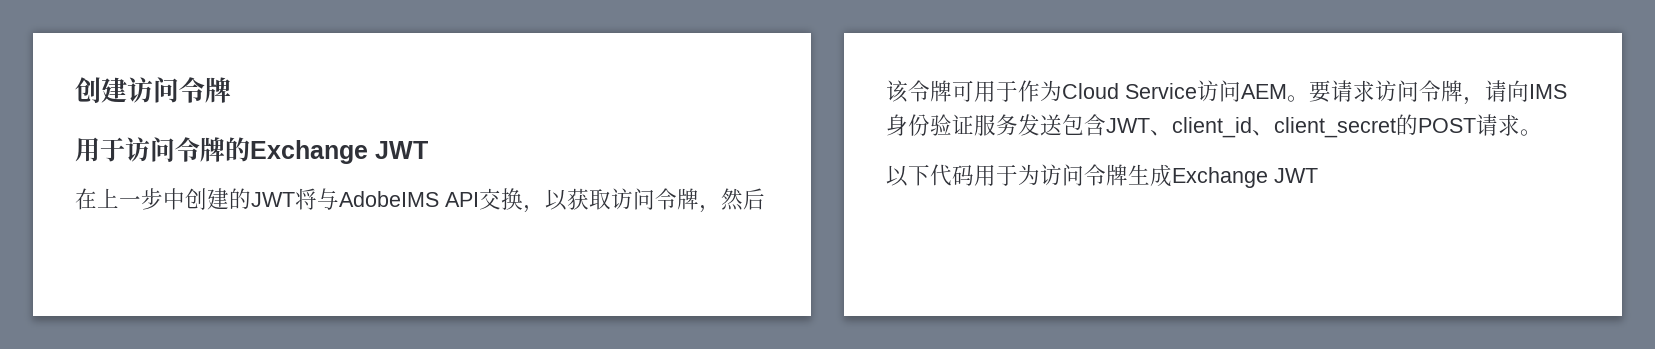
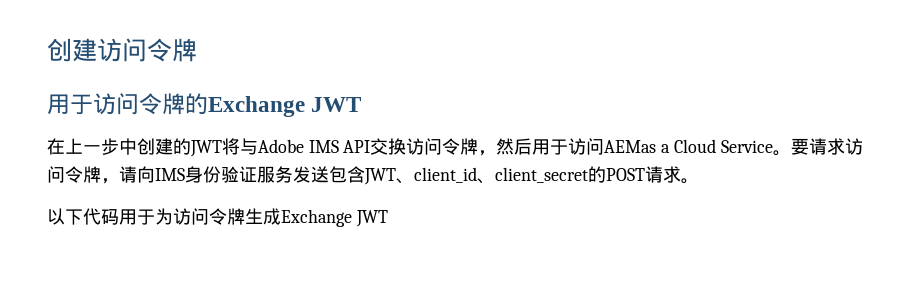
- 在上一步中创建的JWT将与AdobeIMS API交换，以获取访问令牌，然后该令牌可用于作为Cloud Service访问AEM。
+ 在上一步中创建的JWT将与Adobe IMS API交换访问令牌，然后用于访问AEMas a Cloud Service。

